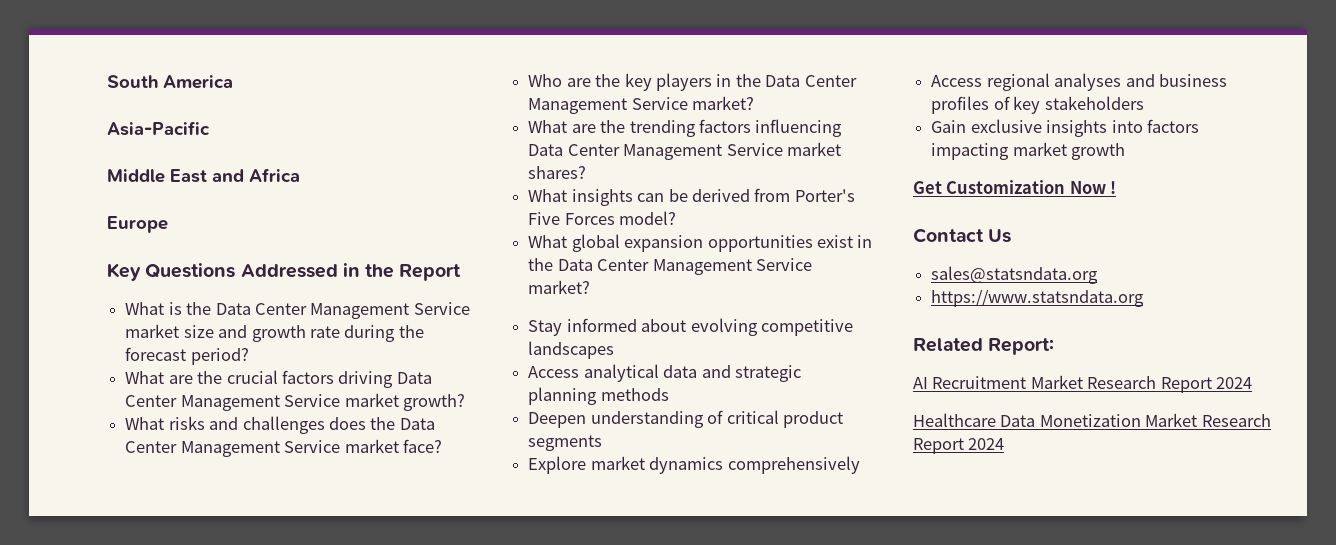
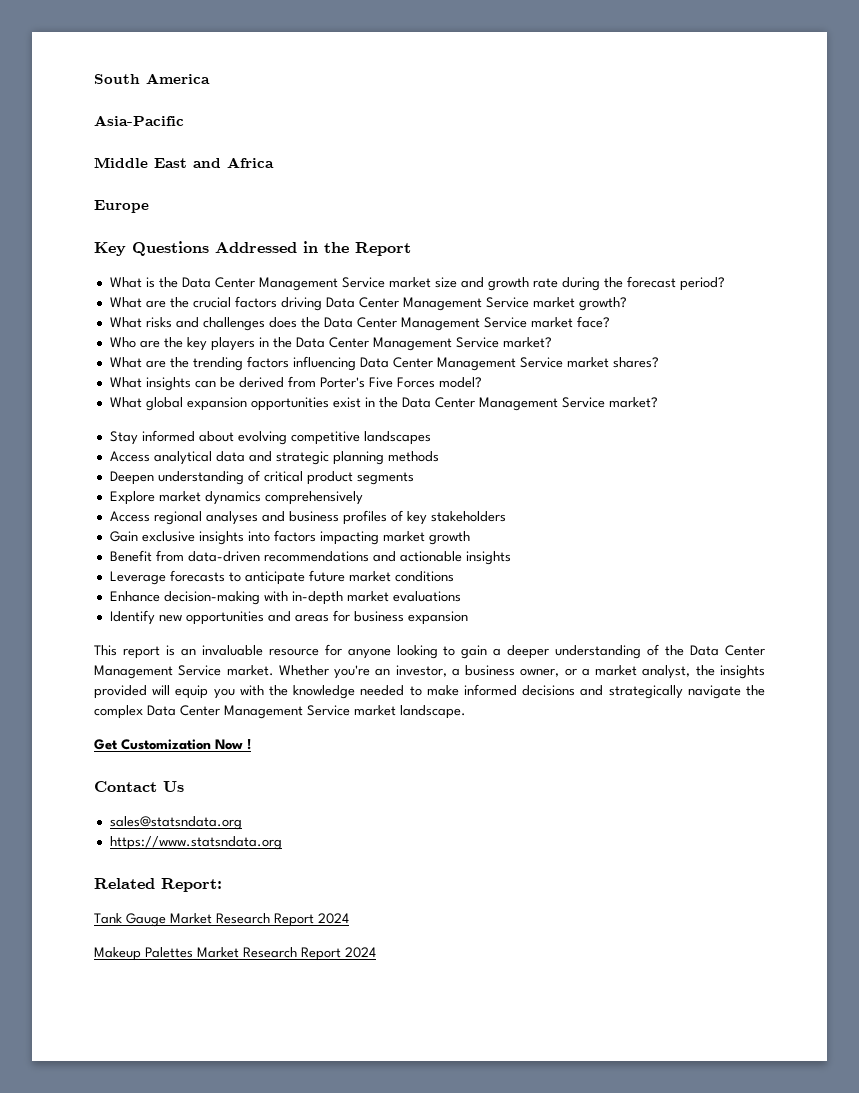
+ Benefit from data-driven recommendations and actionable insights
+ Leverage forecasts to anticipate future market conditions
+ Enhance decision-making with in-depth market evaluations
+ Identify new opportunities and areas for business expansion
+ This report is an invaluable resource for anyone looking to gain a deeper understanding of the Data Center Management Service market. Whether you're an investor, a business owner, or a market analyst, the insights provided will equip you with the knowledge needed to make informed decisions and strategically navigate the complex Data Center Management Service market landscape.
- AI Recruitment Market Research Report 2024
+ Tank Gauge Market Research Report 2024
- Healthcare Data Monetization Market Research Report 2024
+ Makeup Palettes Market Research Report 2024

